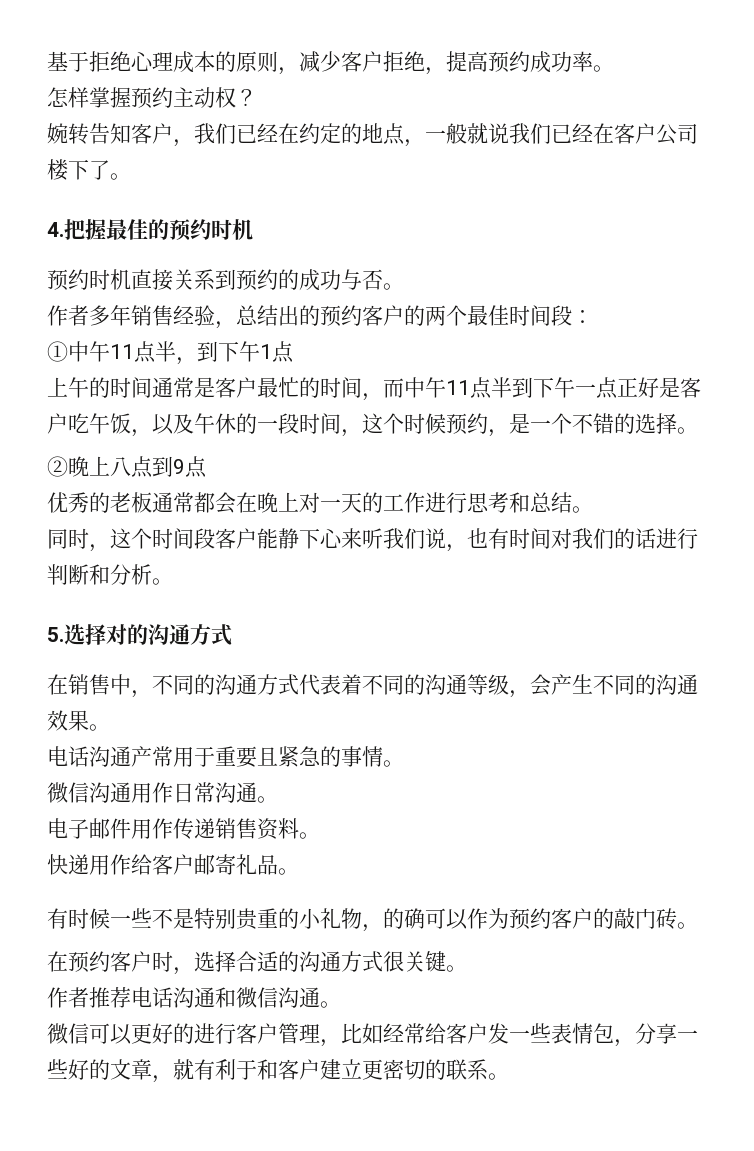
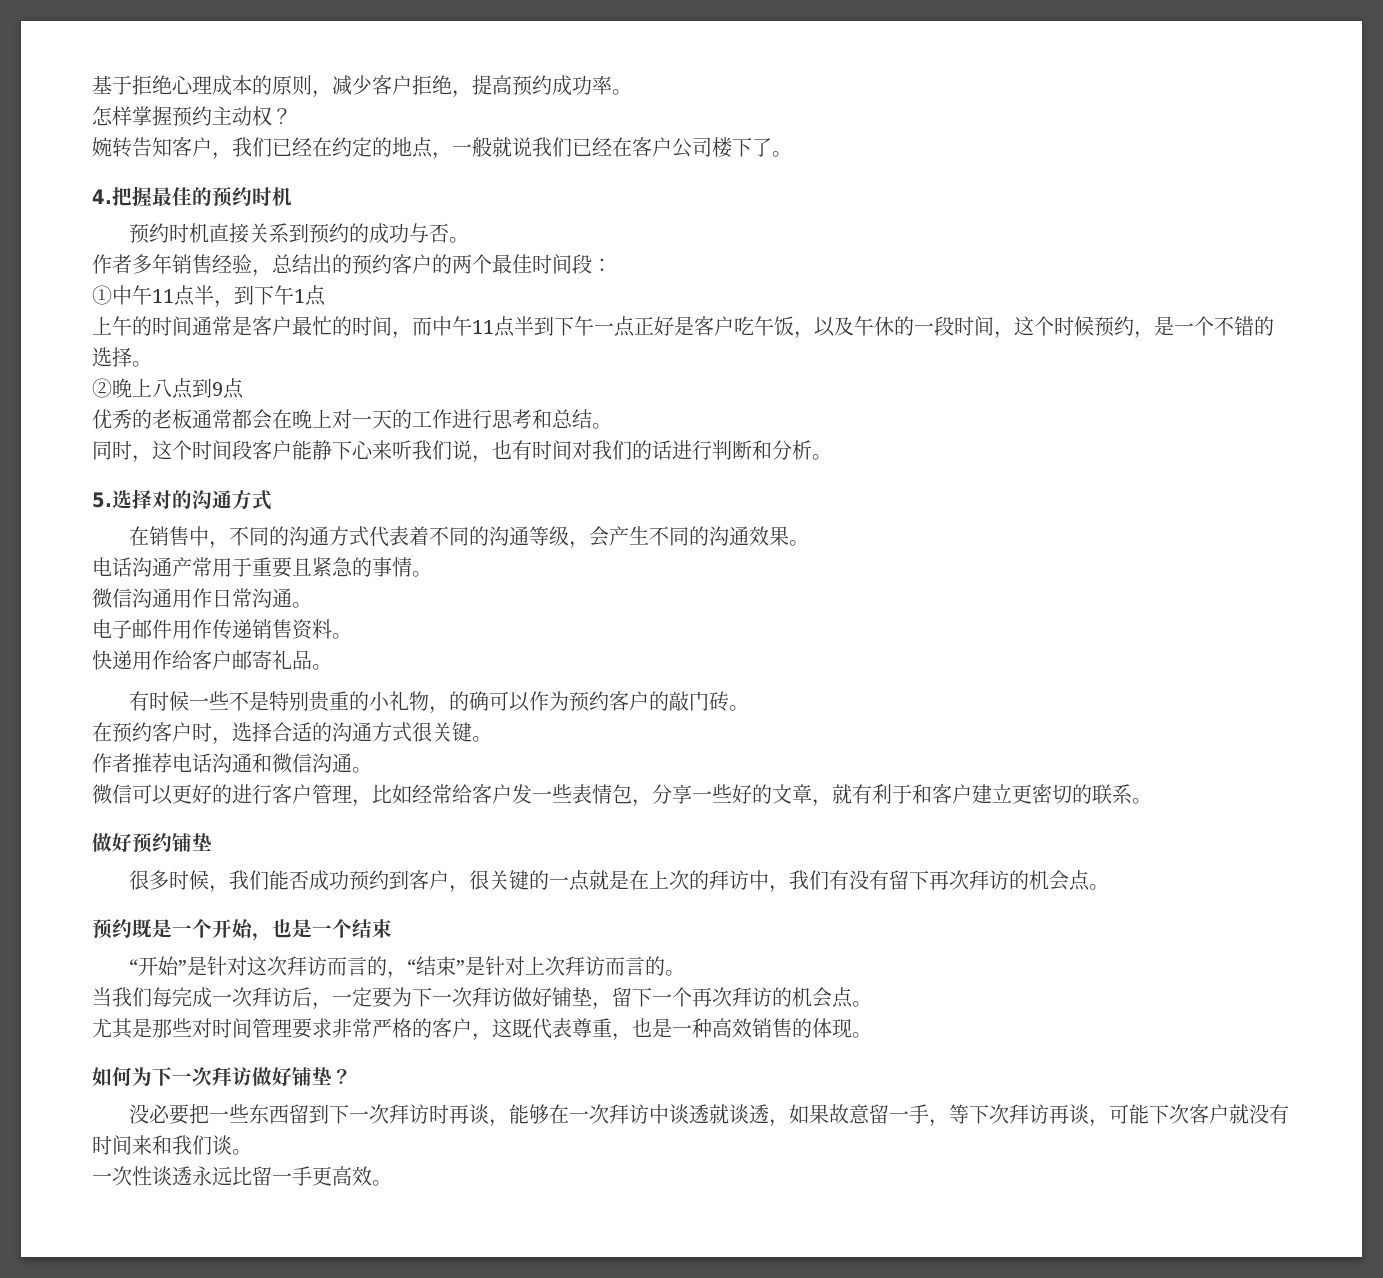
+ 做好预约铺垫
+ 很多时候，我们能否成功预约到客户，很关键的一点就是在上次的拜访中，我们有没有留下再次拜访的机会点。
+ 预约既是一个开始，也是一个结束
+ “开始”是针对这次拜访而言的，“结束”是针对上次拜访而言的。
+ 当我们每完成一次拜访后，一定要为下一次拜访做好铺垫，留下一个再次拜访的机会点。
+ 尤其是那些对时间管理要求非常严格的客户，这既代表尊重，也是一种高效销售的体现。
+ 如何为下一次拜访做好铺垫？
+ 没必要把一些东西留到下一次拜访时再谈，能够在一次拜访中谈透就谈透，如果故意留一手，等下次拜访再谈，可能下次客户就没有时间来和我们谈。
+ 一次性谈透永远比留一手更高效。

